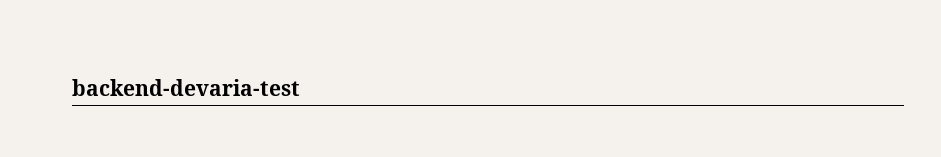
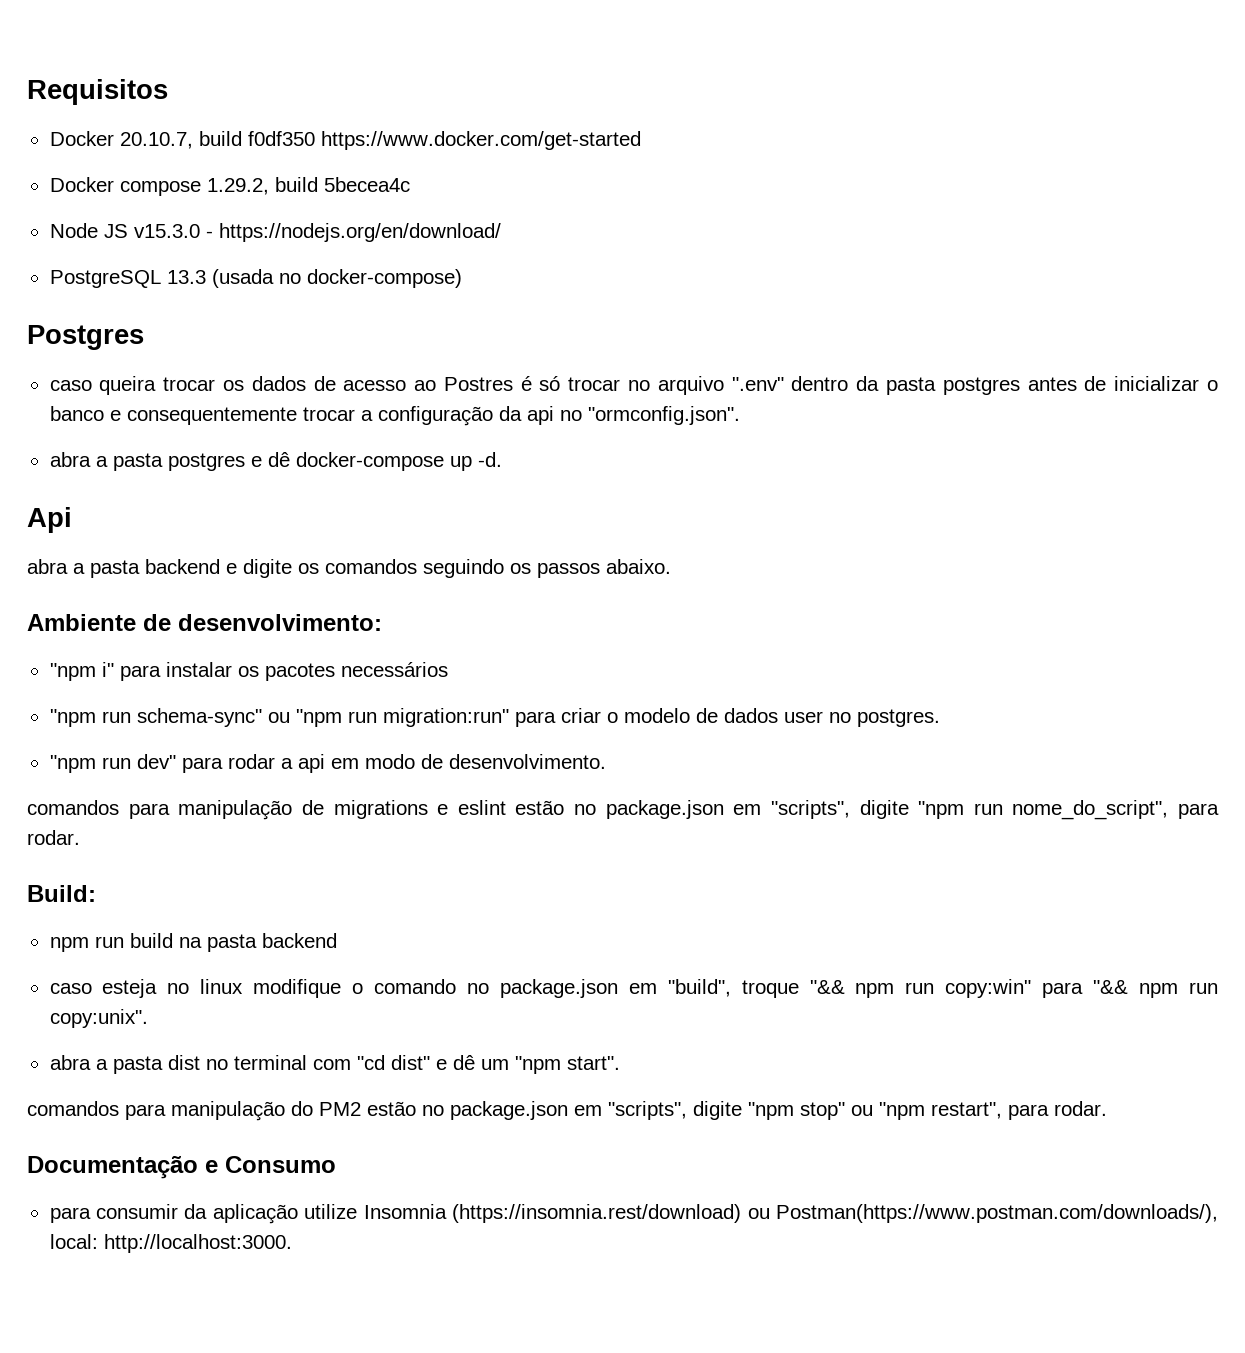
- backend-devaria-test
+ Requisitos
+ Docker 20.10.7, build f0df350 https://www.docker.com/get-started
+ Docker compose 1.29.2, build 5becea4c
+ Node JS v15.3.0 - https://nodejs.org/en/download/
+ PostgreSQL 13.3 (usada no docker-compose)
+ Postgres
+ caso queira trocar os dados de acesso ao Postres é só trocar no arquivo ".env" dentro da pasta postgres antes de inicializar o banco e consequentemente trocar a configuração da api no "ormconfig.json".
+ abra a pasta postgres e dê docker-compose up -d.
+ Api
+ abra a pasta backend e digite os comandos seguindo os passos abaixo.
+ Ambiente de desenvolvimento:
+ "npm i" para instalar os pacotes necessários
+ "npm run schema-sync" ou "npm run migration:run" para criar o modelo de dados user no postgres.
+ "npm run dev" para rodar a api em modo de desenvolvimento.
+ comandos para manipulação de migrations e eslint estão no package.json em "scripts", digite "npm run nome_do_script", para rodar.
+ Build:
+ npm run build na pasta backend
+ caso esteja no linux modifique o comando no package.json em "build", troque "&& npm run copy:win" para "&& npm run copy:unix".
+ abra a pasta dist no terminal com "cd dist" e dê um "npm start".
+ comandos para manipulação do PM2 estão no package.json em "scripts", digite "npm stop" ou "npm restart", para rodar.
+ Documentação e Consumo
+ para consumir da aplicação utilize Insomnia (https://insomnia.rest/download) ou Postman(https://www.postman.com/downloads/), local: http://localhost:3000.

